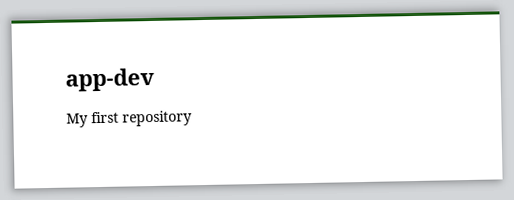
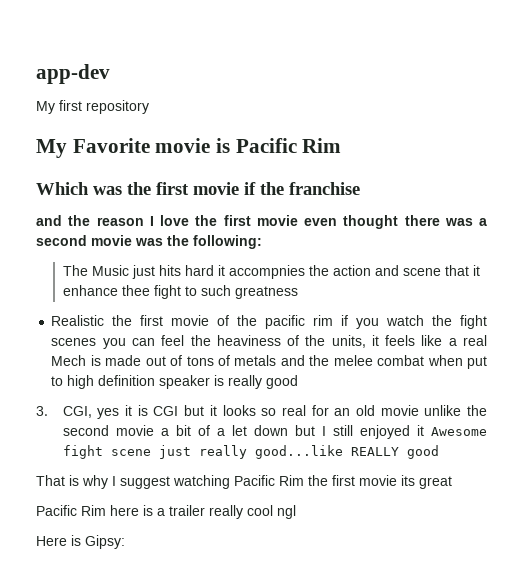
+ My Favorite movie is Pacific Rim
+ Which was the first movie if the franchise
+ and the reason I love the first movie even thought there was a second movie was the following:
+ The Music just hits hard it accompnies the action and scene that it enhance thee fight to such greatness
+ Realistic the first movie of the pacific rim if you watch the fight scenes you can feel the heaviness of the units, it feels like a real Mech is made out of tons of metals and the melee combat when put to high definition speaker is really good
+ 3. CGI, yes it is CGI but it looks so real for an old movie unlike the second movie a bit of a let down but I still enjoyed it Awesome fight scene just really good...like REALLY good
+ That is why I suggest watching Pacific Rim the first movie its great
+ Pacific Rim here is a trailer really cool ngl
+ Here is Gipsy:

